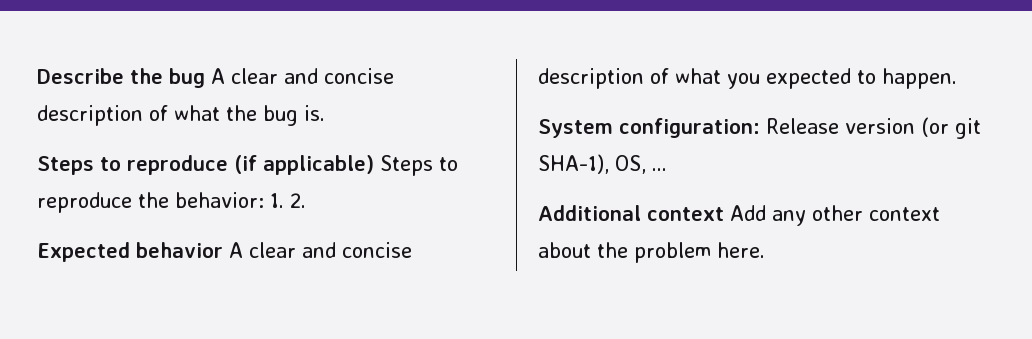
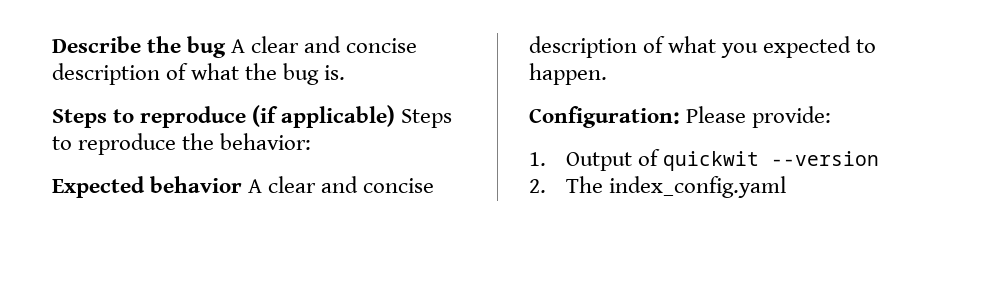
- Steps to reproduce (if applicable) Steps to reproduce the behavior: 1. 2.
+ Steps to reproduce (if applicable) Steps to reproduce the behavior:
- System configuration: Release version (or git SHA-1), OS, ...
- Additional context Add any other context about the problem here.
+ Configuration: Please provide:
+ 1. Output of quickwit --version
+ 2. The index_config.yaml

